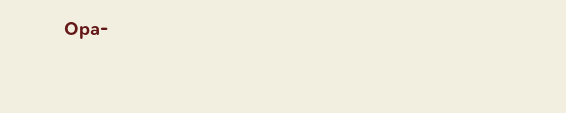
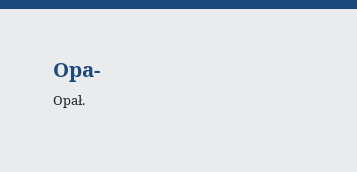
+ Opał.

